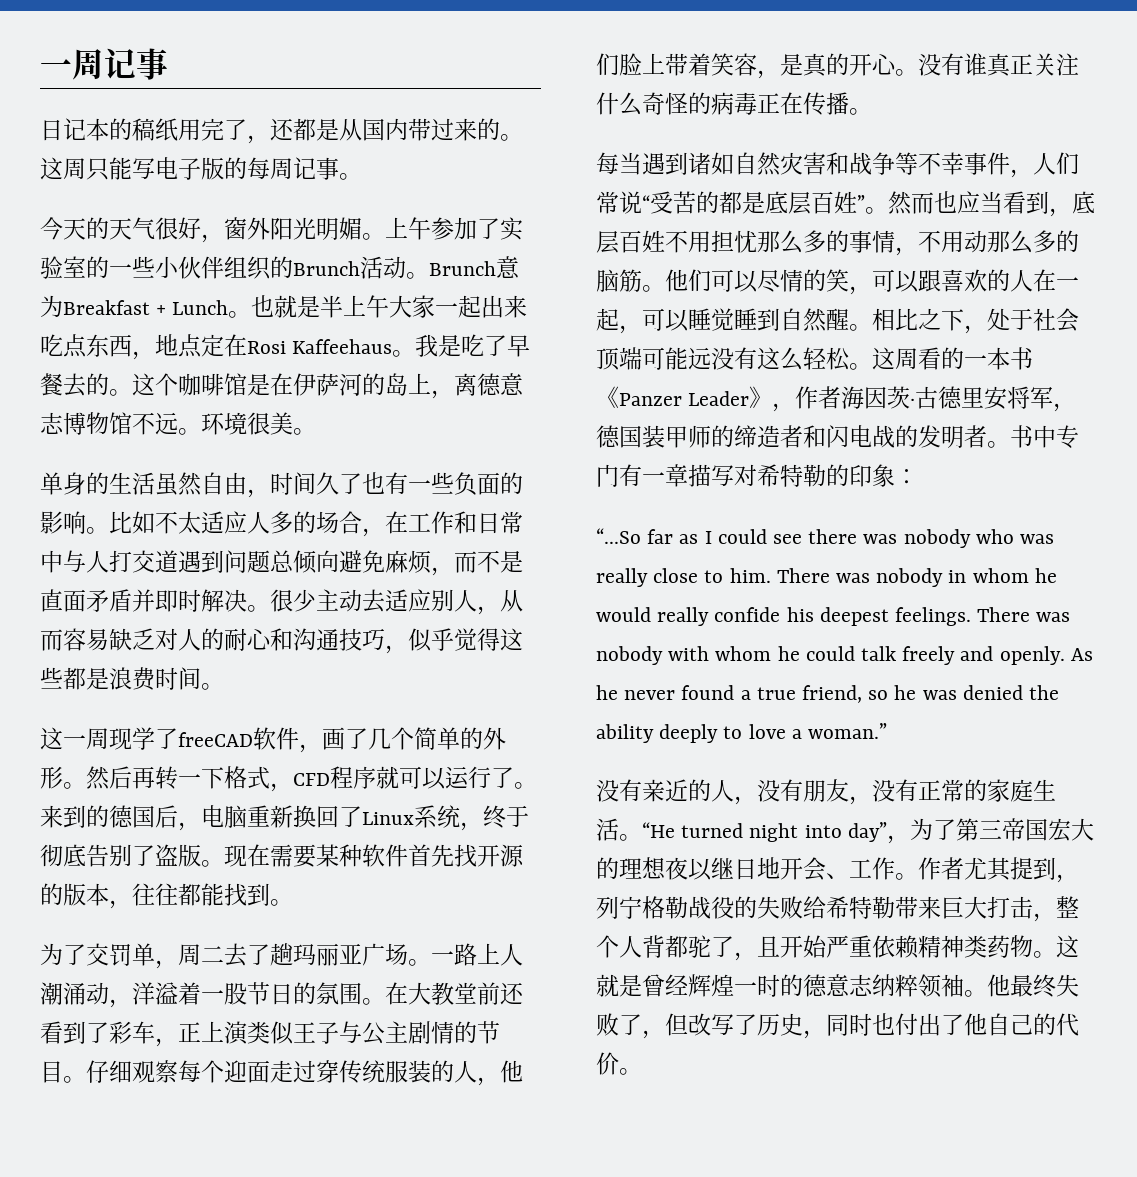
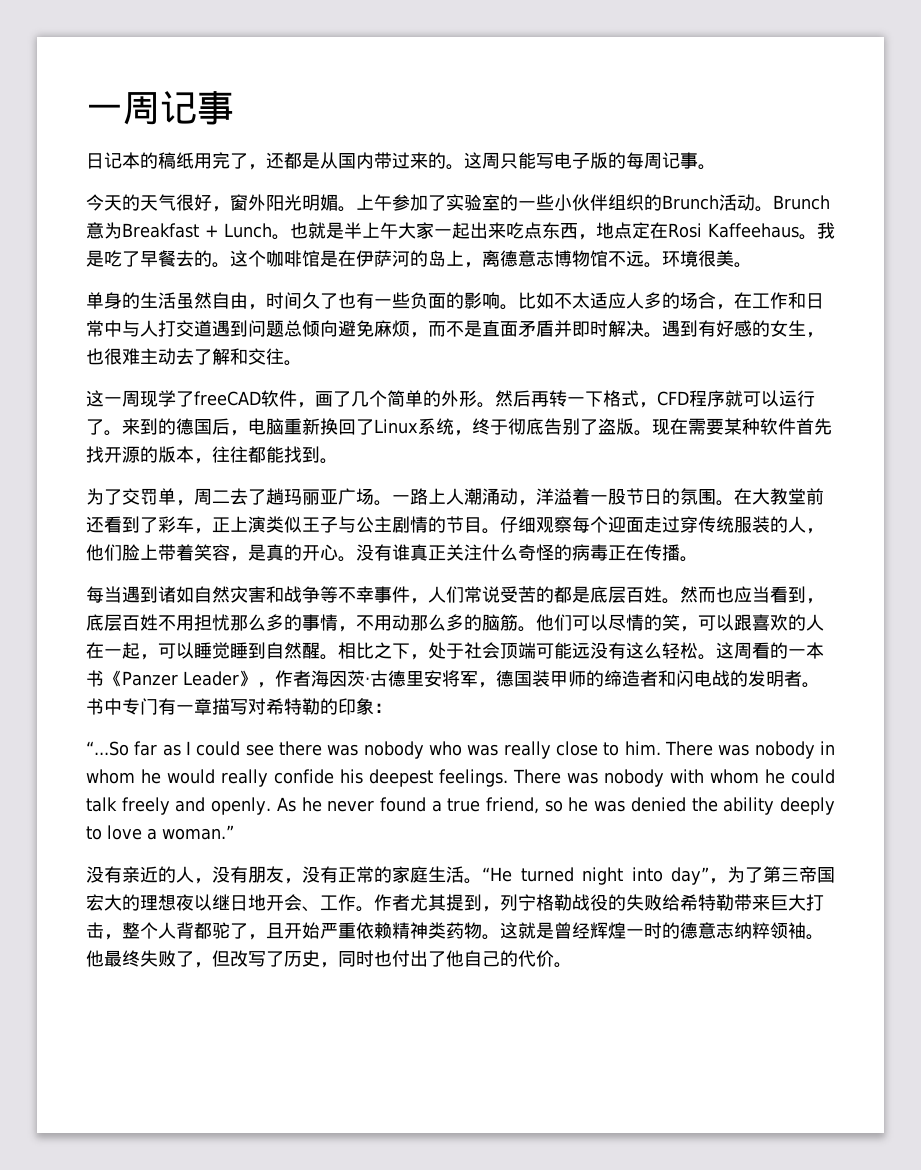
- 很少主动去适应别人，从而容易缺乏对人的耐心和沟通技巧，似乎觉得这些都是浪费时间。
+ 遇到有好感的女生，也很难主动去了解和交往。
- 每当遇到诸如自然灾害和战争等不幸事件，人们常说“受苦的都是底层百姓”。
+ 每当遇到诸如自然灾害和战争等不幸事件，人们常说受苦的都是底层百姓。

